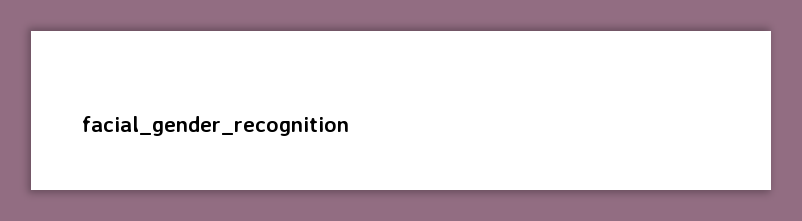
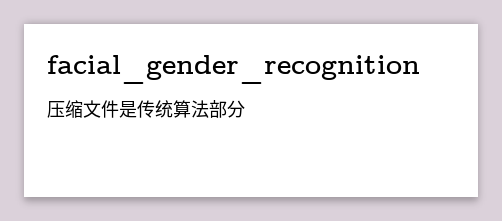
+ 压缩文件是传统算法部分

